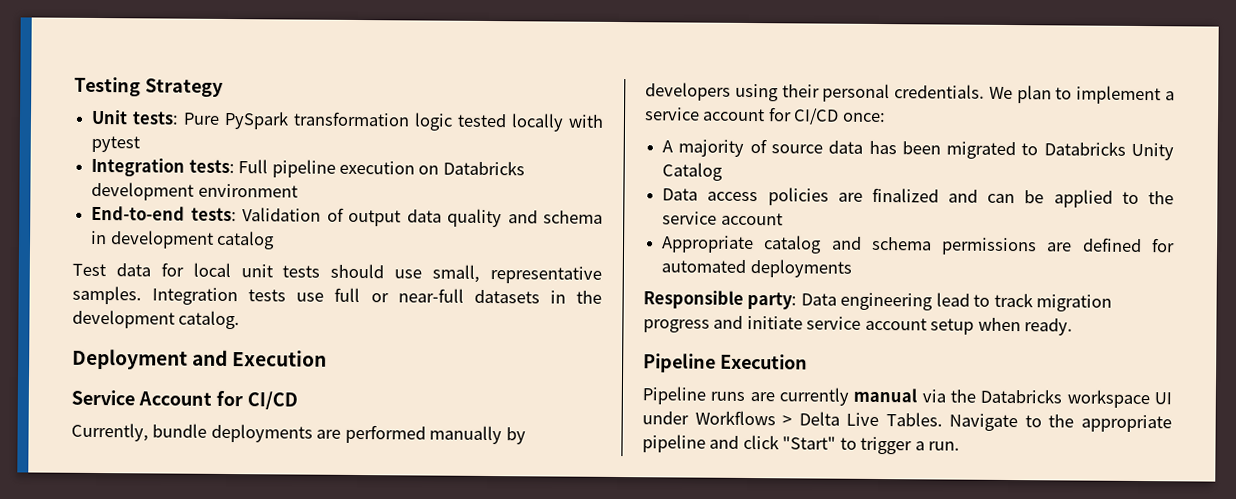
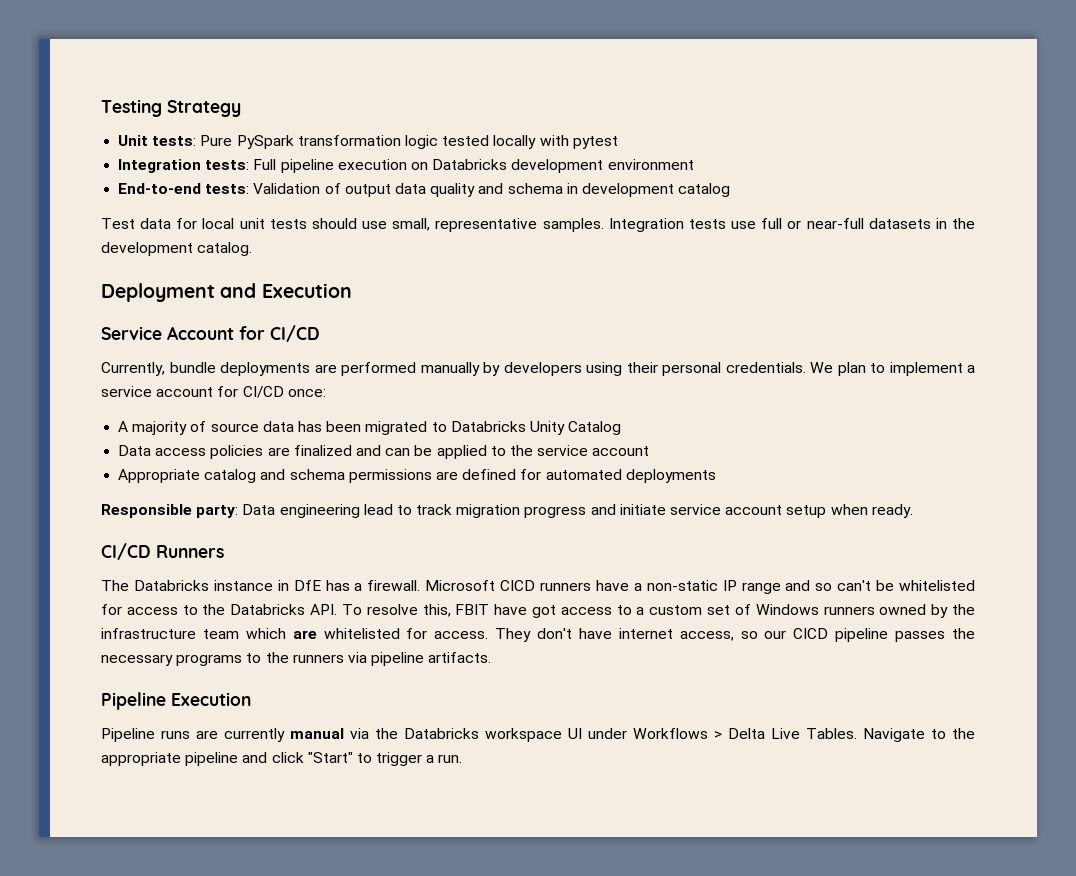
+ CI/CD Runners
+ The Databricks instance in DfE has a firewall. Microsoft CICD runners have a non-static IP range and so can't be whitelisted for access to the Databricks API. To resolve this, FBIT have got access to a custom set of Windows runners owned by the infrastructure team which are whitelisted for access. They don't have internet access, so our CICD pipeline passes the necessary programs to the runners via pipeline artifacts.

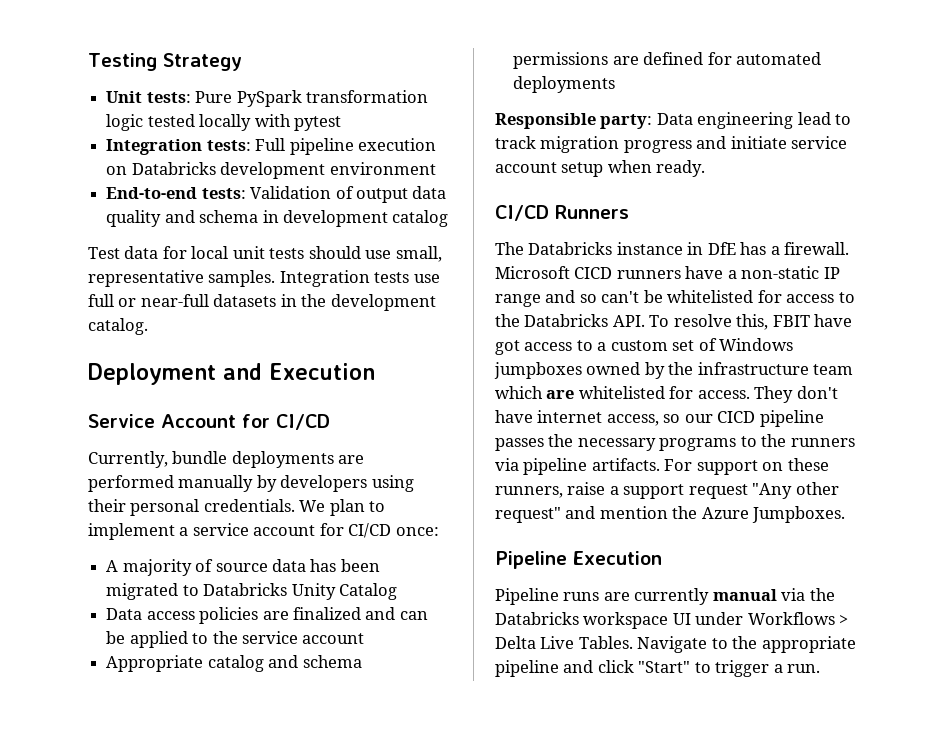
- Microsoft CICD runners have a non-static IP range and so can't be whitelisted for access to the Databricks API. To resolve this, FBIT have got access to a custom set of Windows runners owned by the infrastructure team which are whitelisted for access.
+ Microsoft CICD runners have a non-static IP range and so can't be whitelisted for access to the Databricks API. To resolve this, FBIT have got access to a custom set of Windows jumpboxes owned by the infrastructure team which are whitelisted for access.
+ For support on these runners, raise a support request "Any other request" and mention the Azure Jumpboxes.

